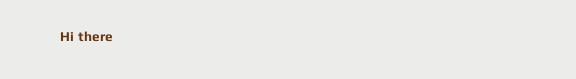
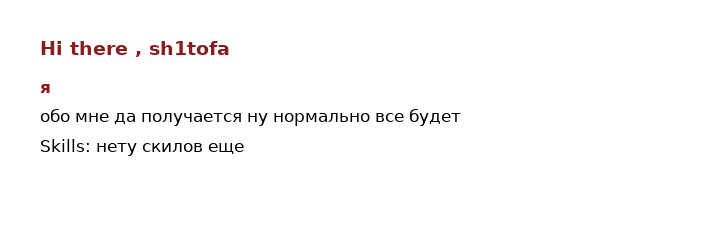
- Hi there
+ Hi there , sh1tofa
+ я
+ обо мне да получается ну нормально все будет
+ Skills: нету скилов еще

